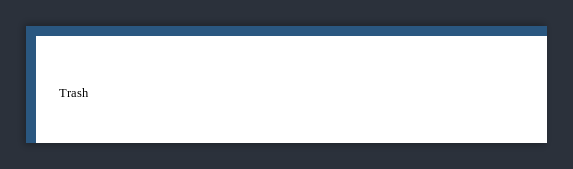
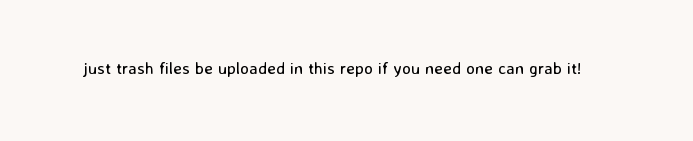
- Trash
+ just trash files be uploaded in this repo if you need one can grab it!

